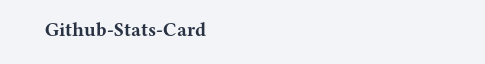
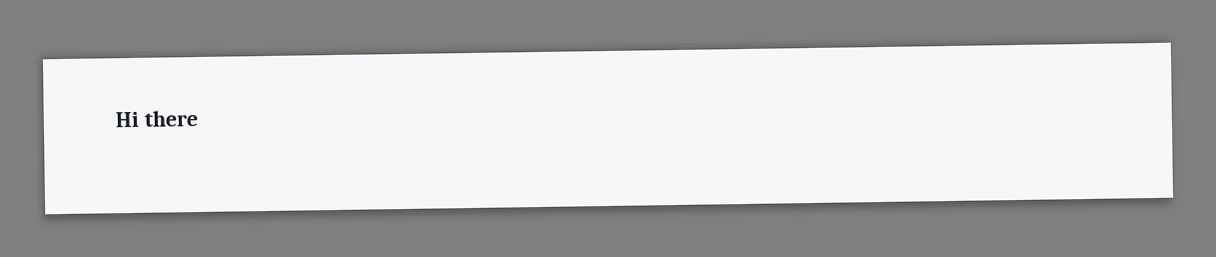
- Github-Stats-Card
+ Hi there

